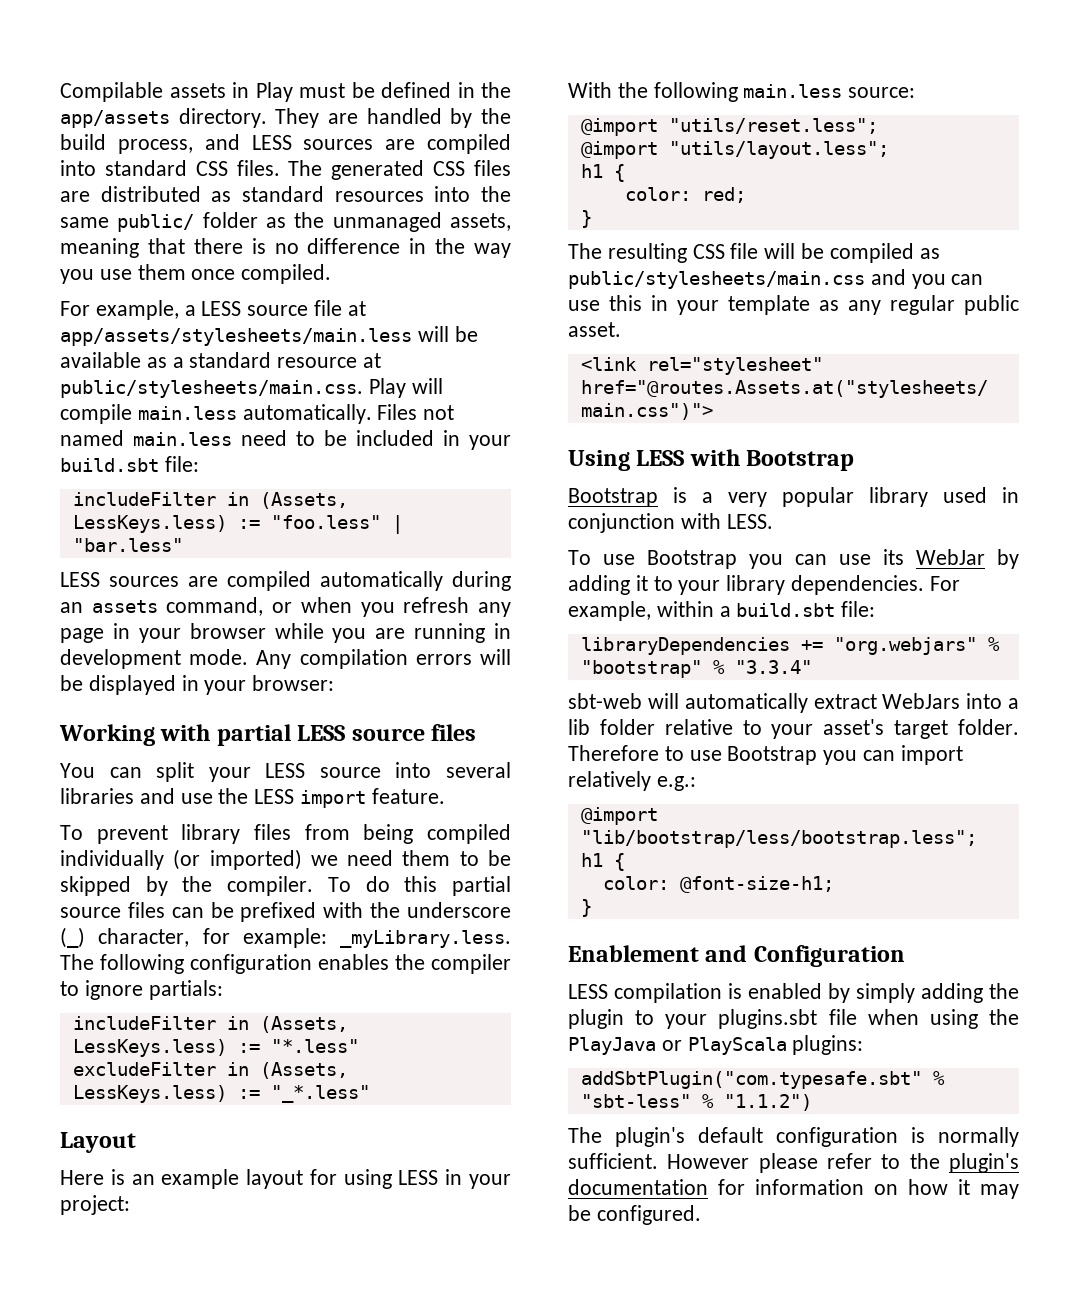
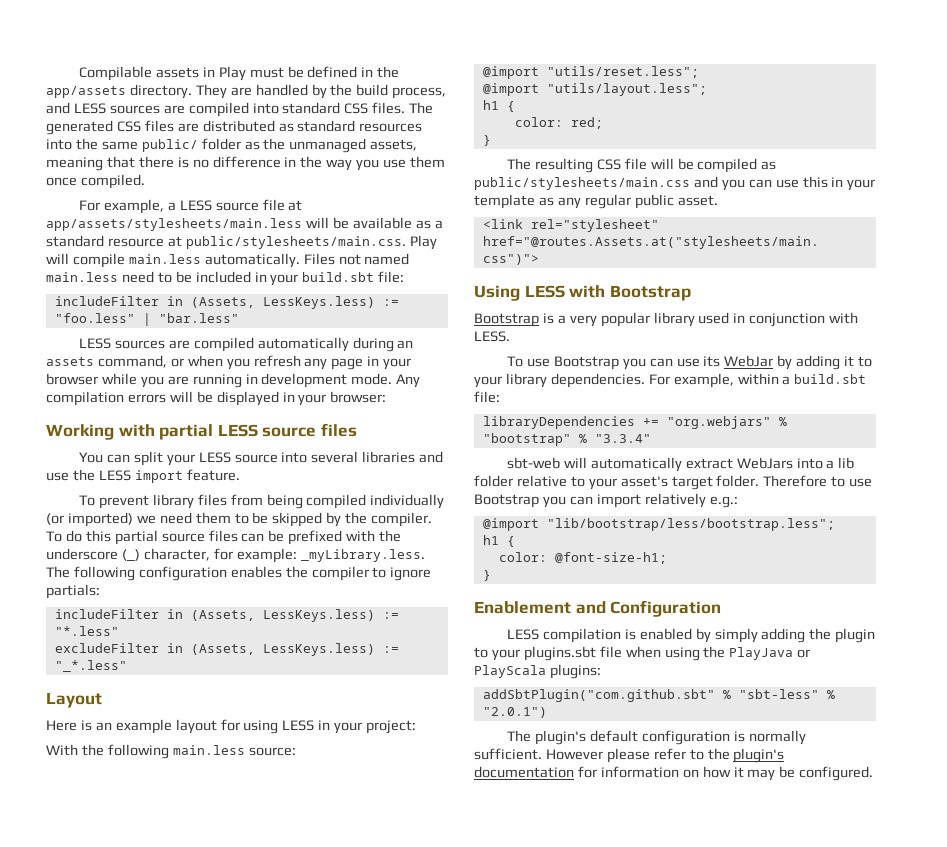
- addSbtPlugin("com.typesafe.sbt" % "sbt-less" % "1.1.2")
+ addSbtPlugin("com.github.sbt" % "sbt-less" % "2.0.1")

